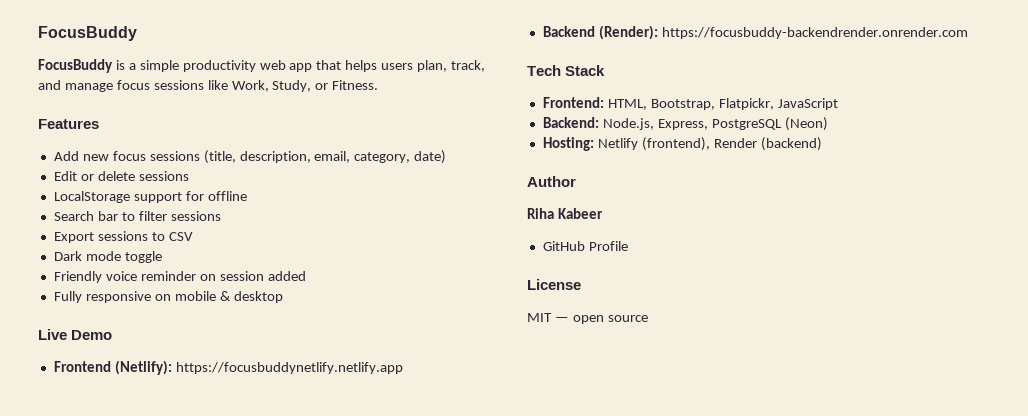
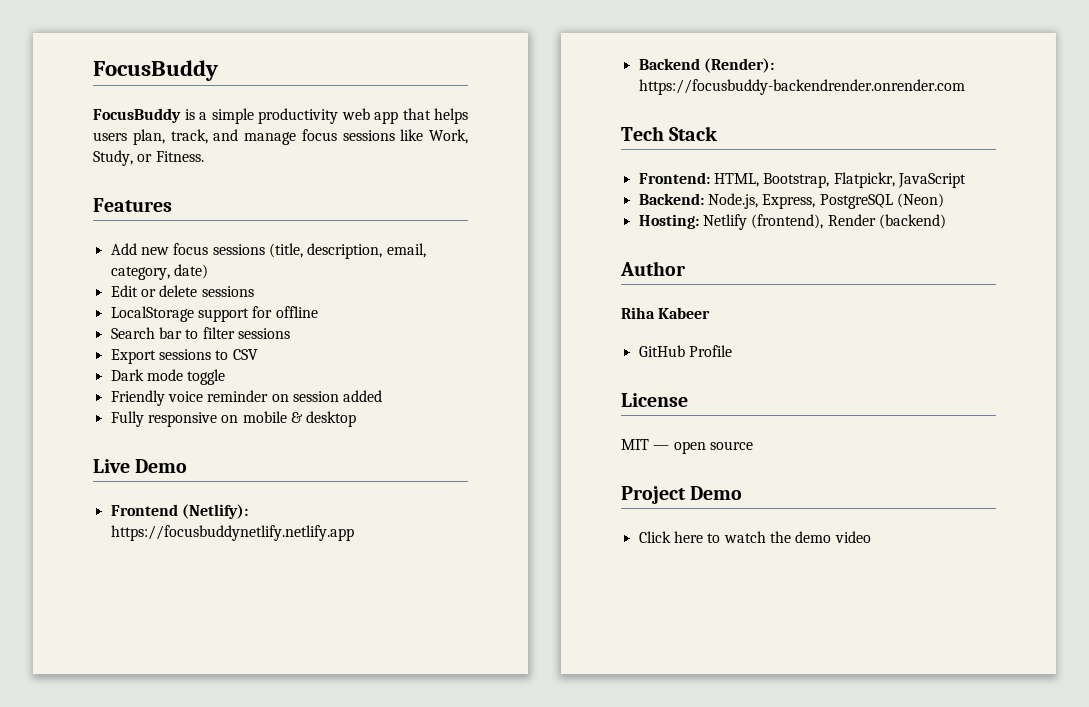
+ Project Demo
+ Click here to watch the demo video

